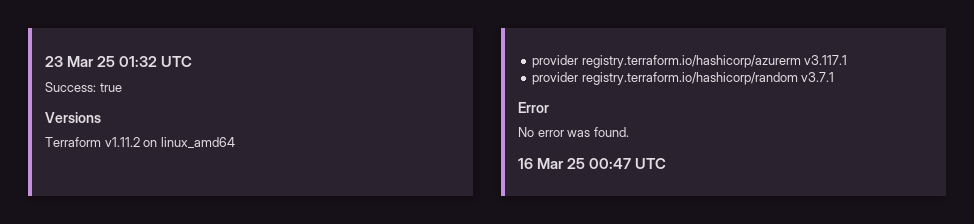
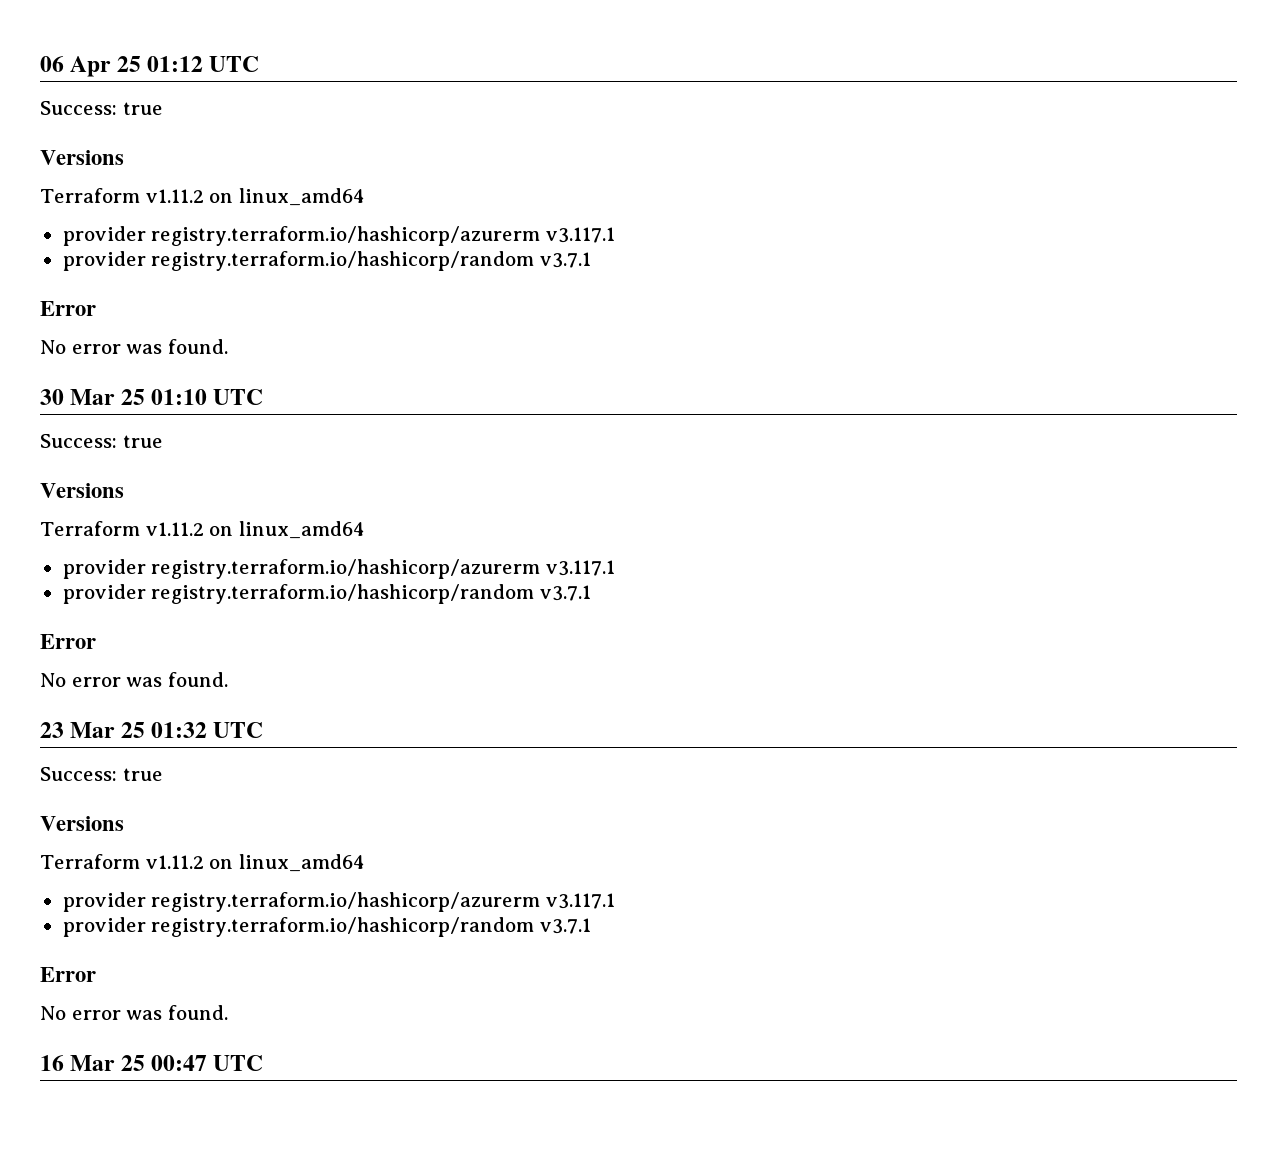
+ 06 Apr 25 01:12 UTC
+ Success: true
+ Versions
+ Terraform v1.11.2 on linux_amd64
+ provider registry.terraform.io/hashicorp/azurerm v3.117.1
+ provider registry.terraform.io/hashicorp/random v3.7.1
+ Error
+ No error was found.
+ 30 Mar 25 01:10 UTC
+ Success: true
+ Versions
+ Terraform v1.11.2 on linux_amd64
+ provider registry.terraform.io/hashicorp/azurerm v3.117.1
+ provider registry.terraform.io/hashicorp/random v3.7.1
+ Error
+ No error was found.

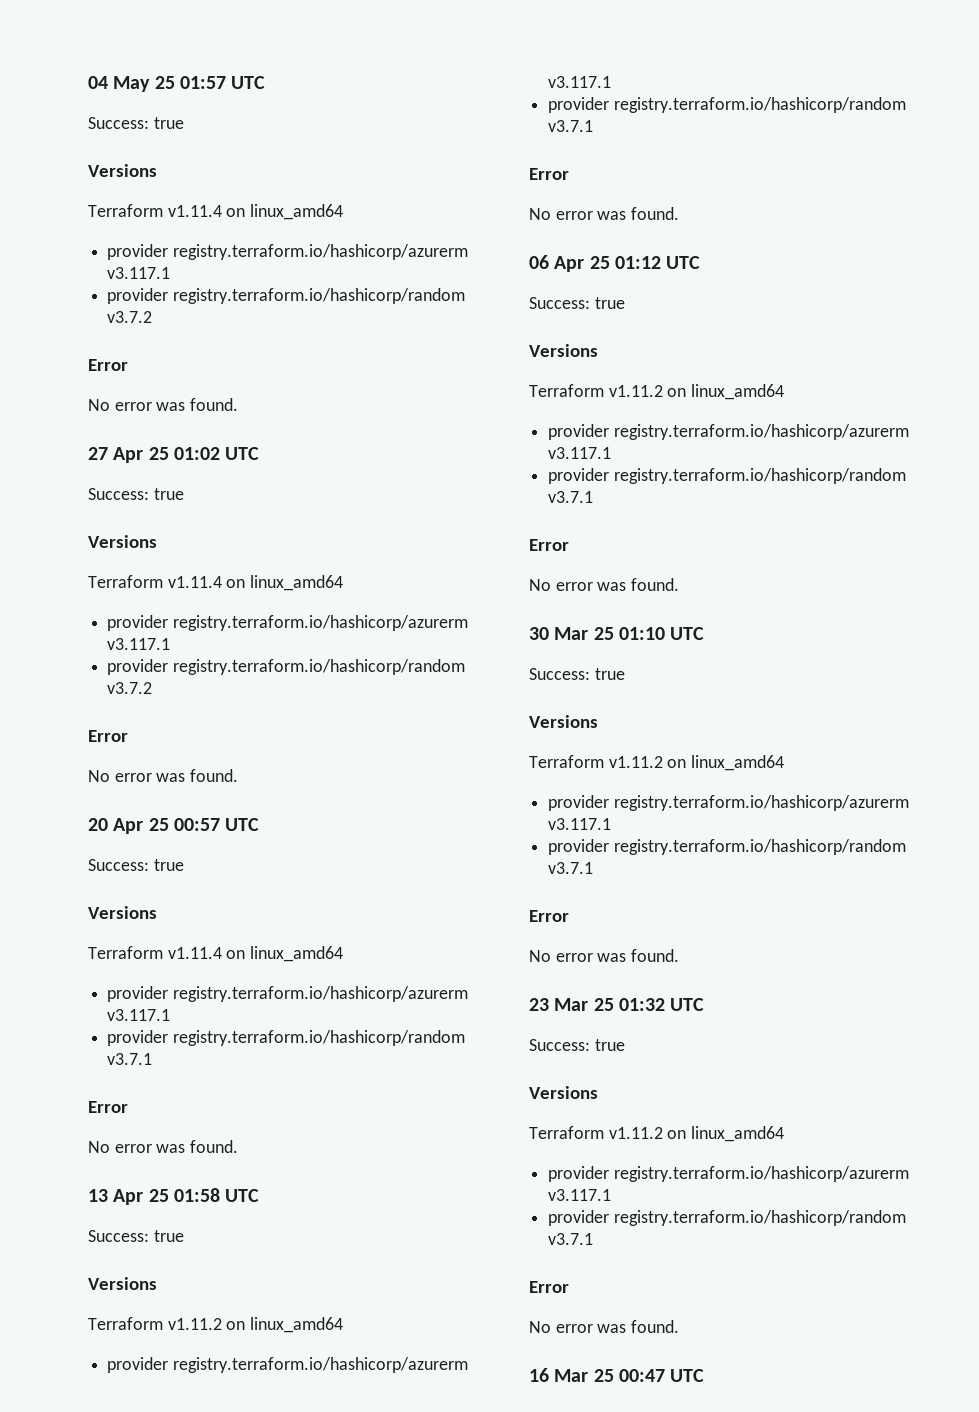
+ 04 May 25 01:57 UTC
+ Success: true
+ Versions
+ Terraform v1.11.4 on linux_amd64
+ provider registry.terraform.io/hashicorp/azurerm v3.117.1
+ provider registry.terraform.io/hashicorp/random v3.7.2
+ Error
+ No error was found.
+ 27 Apr 25 01:02 UTC
+ Success: true
+ Versions
+ Terraform v1.11.4 on linux_amd64
+ provider registry.terraform.io/hashicorp/azurerm v3.117.1
+ provider registry.terraform.io/hashicorp/random v3.7.2
+ Error
+ No error was found.
+ 20 Apr 25 00:57 UTC
+ Success: true
+ Versions
+ Terraform v1.11.4 on linux_amd64
+ provider registry.terraform.io/hashicorp/azurerm v3.117.1
+ provider registry.terraform.io/hashicorp/random v3.7.1
+ Error
+ No error was found.
+ 13 Apr 25 01:58 UTC
+ Success: true
+ Versions
+ Terraform v1.11.2 on linux_amd64
+ provider registry.terraform.io/hashicorp/azurerm v3.117.1
+ provider registry.terraform.io/hashicorp/random v3.7.1
+ Error
+ No error was found.

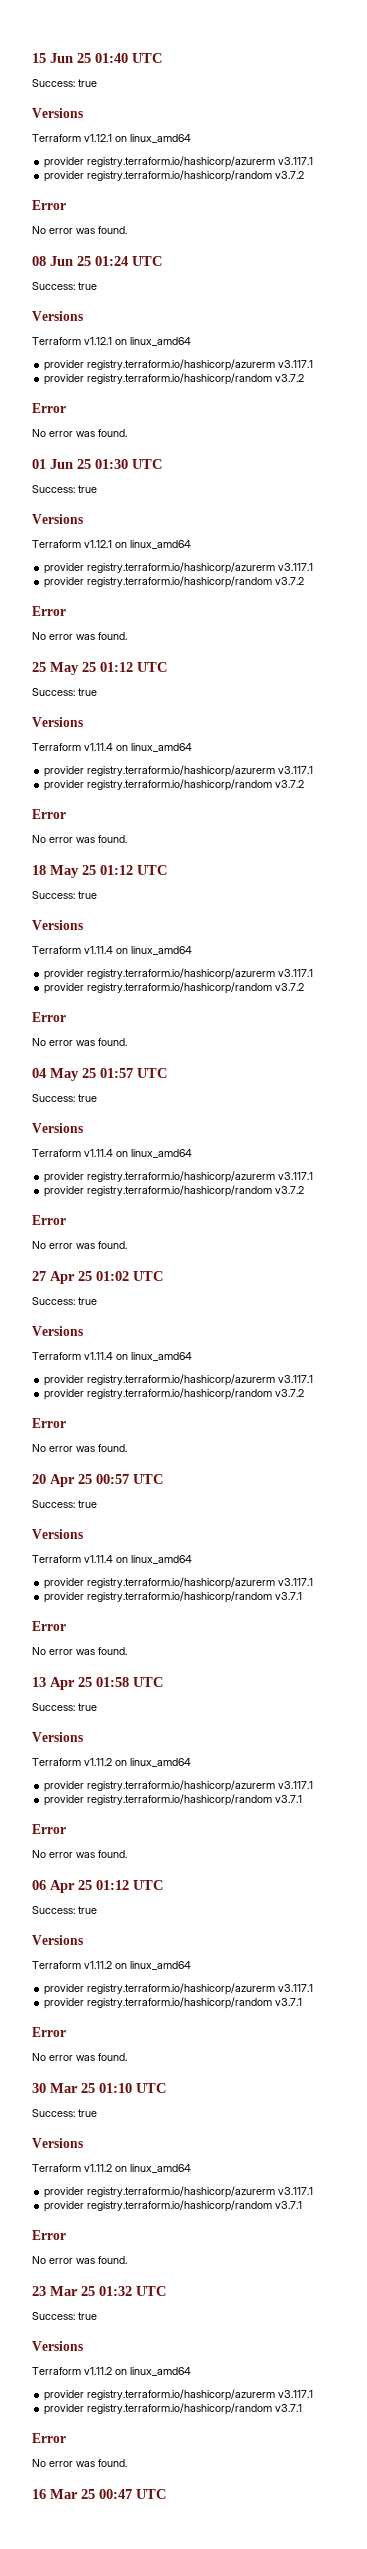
+ 15 Jun 25 01:40 UTC
+ Success: true
+ Versions
+ Terraform v1.12.1 on linux_amd64
+ provider registry.terraform.io/hashicorp/azurerm v3.117.1
+ provider registry.terraform.io/hashicorp/random v3.7.2
+ Error
+ No error was found.
+ 08 Jun 25 01:24 UTC
+ Success: true
+ Versions
+ Terraform v1.12.1 on linux_amd64
+ provider registry.terraform.io/hashicorp/azurerm v3.117.1
+ provider registry.terraform.io/hashicorp/random v3.7.2
+ Error
+ No error was found.
+ 01 Jun 25 01:30 UTC
+ Success: true
+ Versions
+ Terraform v1.12.1 on linux_amd64
+ provider registry.terraform.io/hashicorp/azurerm v3.117.1
+ provider registry.terraform.io/hashicorp/random v3.7.2
+ Error
+ No error was found.
+ 25 May 25 01:12 UTC
+ Success: true
+ Versions
+ Terraform v1.11.4 on linux_amd64
+ provider registry.terraform.io/hashicorp/azurerm v3.117.1
+ provider registry.terraform.io/hashicorp/random v3.7.2
+ Error
+ No error was found.
+ 18 May 25 01:12 UTC
+ Success: true
+ Versions
+ Terraform v1.11.4 on linux_amd64
+ provider registry.terraform.io/hashicorp/azurerm v3.117.1
+ provider registry.terraform.io/hashicorp/random v3.7.2
+ Error
+ No error was found.

